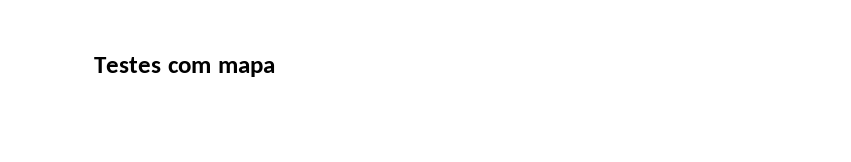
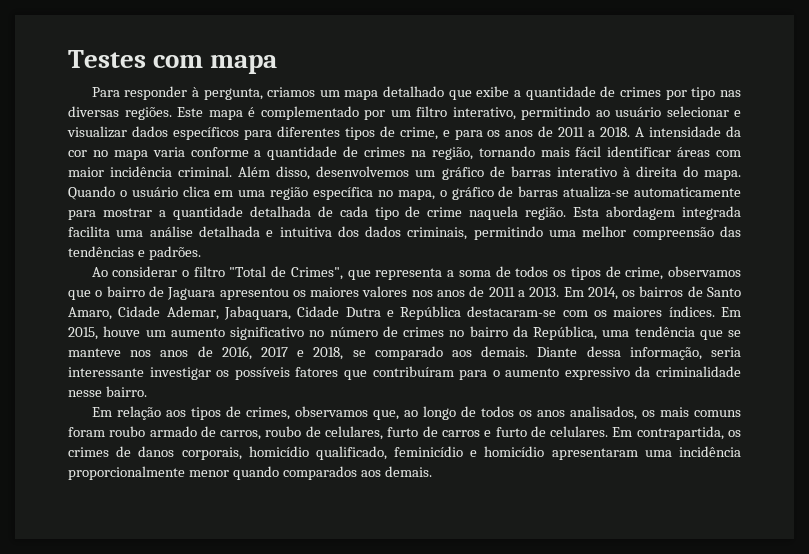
+ Para responder à pergunta, criamos um mapa detalhado que exibe a quantidade de crimes por tipo nas diversas regiões. Este mapa é complementado por um filtro interativo, permitindo ao usuário selecionar e visualizar dados específicos para diferentes tipos de crime, e para os anos de 2011 a 2018. A intensidade da cor no mapa varia conforme a quantidade de crimes na região, tornando mais fácil identificar áreas com maior incidência criminal. Além disso, desenvolvemos um gráfico de barras interativo à direita do mapa. Quando o usuário clica em uma região específica no mapa, o gráfico de barras atualiza-se automaticamente para mostrar a quantidade detalhada de cada tipo de crime naquela região. Esta abordagem integrada facilita uma análise detalhada e intuitiva dos dados criminais, permitindo uma melhor compreensão das tendências e padrões.
+ Ao considerar o filtro "Total de Crimes", que representa a soma de todos os tipos de crime, observamos que o bairro de Jaguara apresentou os maiores valores nos anos de 2011 a 2013. Em 2014, os bairros de Santo Amaro, Cidade Ademar, Jabaquara, Cidade Dutra e República destacaram-se com os maiores índices. Em 2015, houve um aumento significativo no número de crimes no bairro da República, uma tendência que se manteve nos anos de 2016, 2017 e 2018, se comparado aos demais. Diante dessa informação, seria interessante investigar os possíveis fatores que contribuíram para o aumento expressivo da criminalidade nesse bairro.
+ Em relação aos tipos de crimes, observamos que, ao longo de todos os anos analisados, os mais comuns foram roubo armado de carros, roubo de celulares, furto de carros e furto de celulares. Em contrapartida, os crimes de danos corporais, homicídio qualificado, feminicídio e homicídio apresentaram uma incidência proporcionalmente menor quando comparados aos demais.

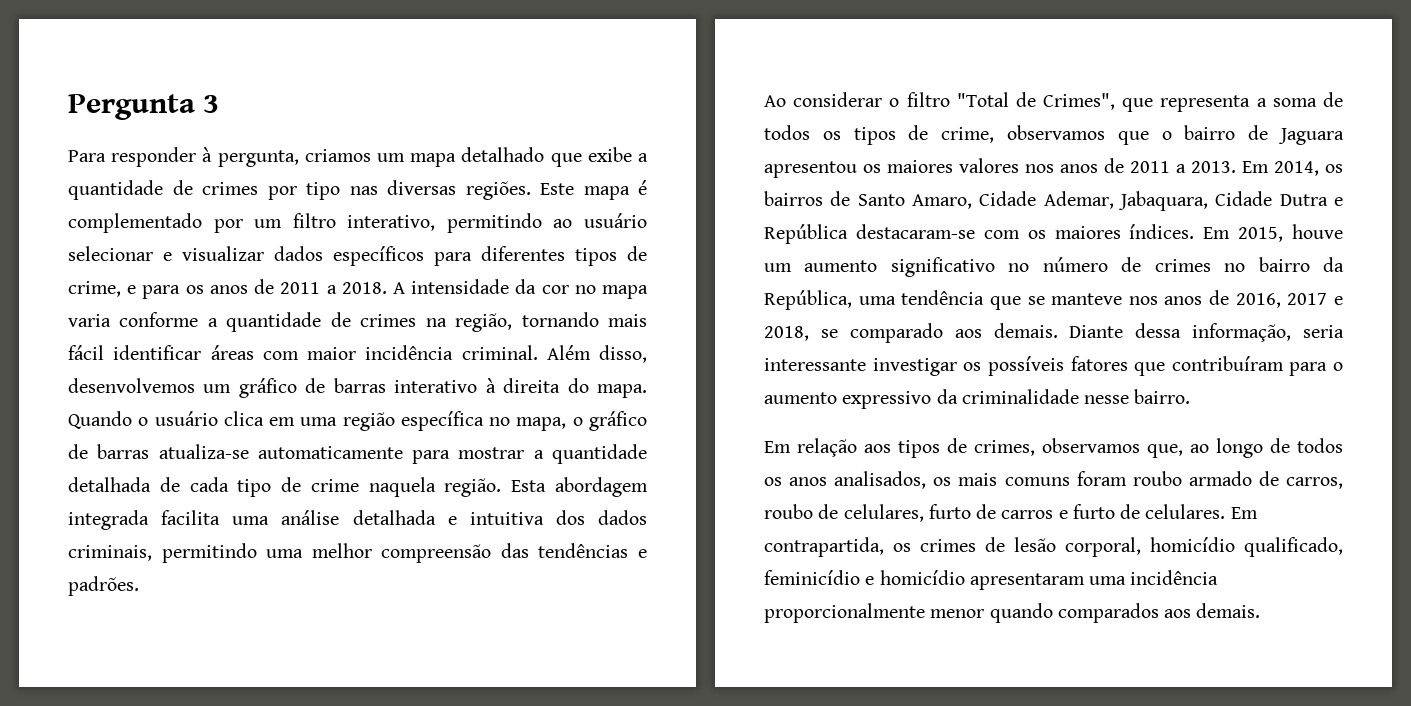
- Testes com mapa
+ Pergunta 3
- Em contrapartida, os crimes de danos corporais, homicídio qualificado, feminicídio e homicídio apresentaram uma incidência proporcionalmente menor quando comparados aos demais.
+ Em contrapartida, os crimes de lesão corporal, homicídio qualificado, feminicídio e homicídio apresentaram uma incidência proporcionalmente menor quando comparados aos demais.

